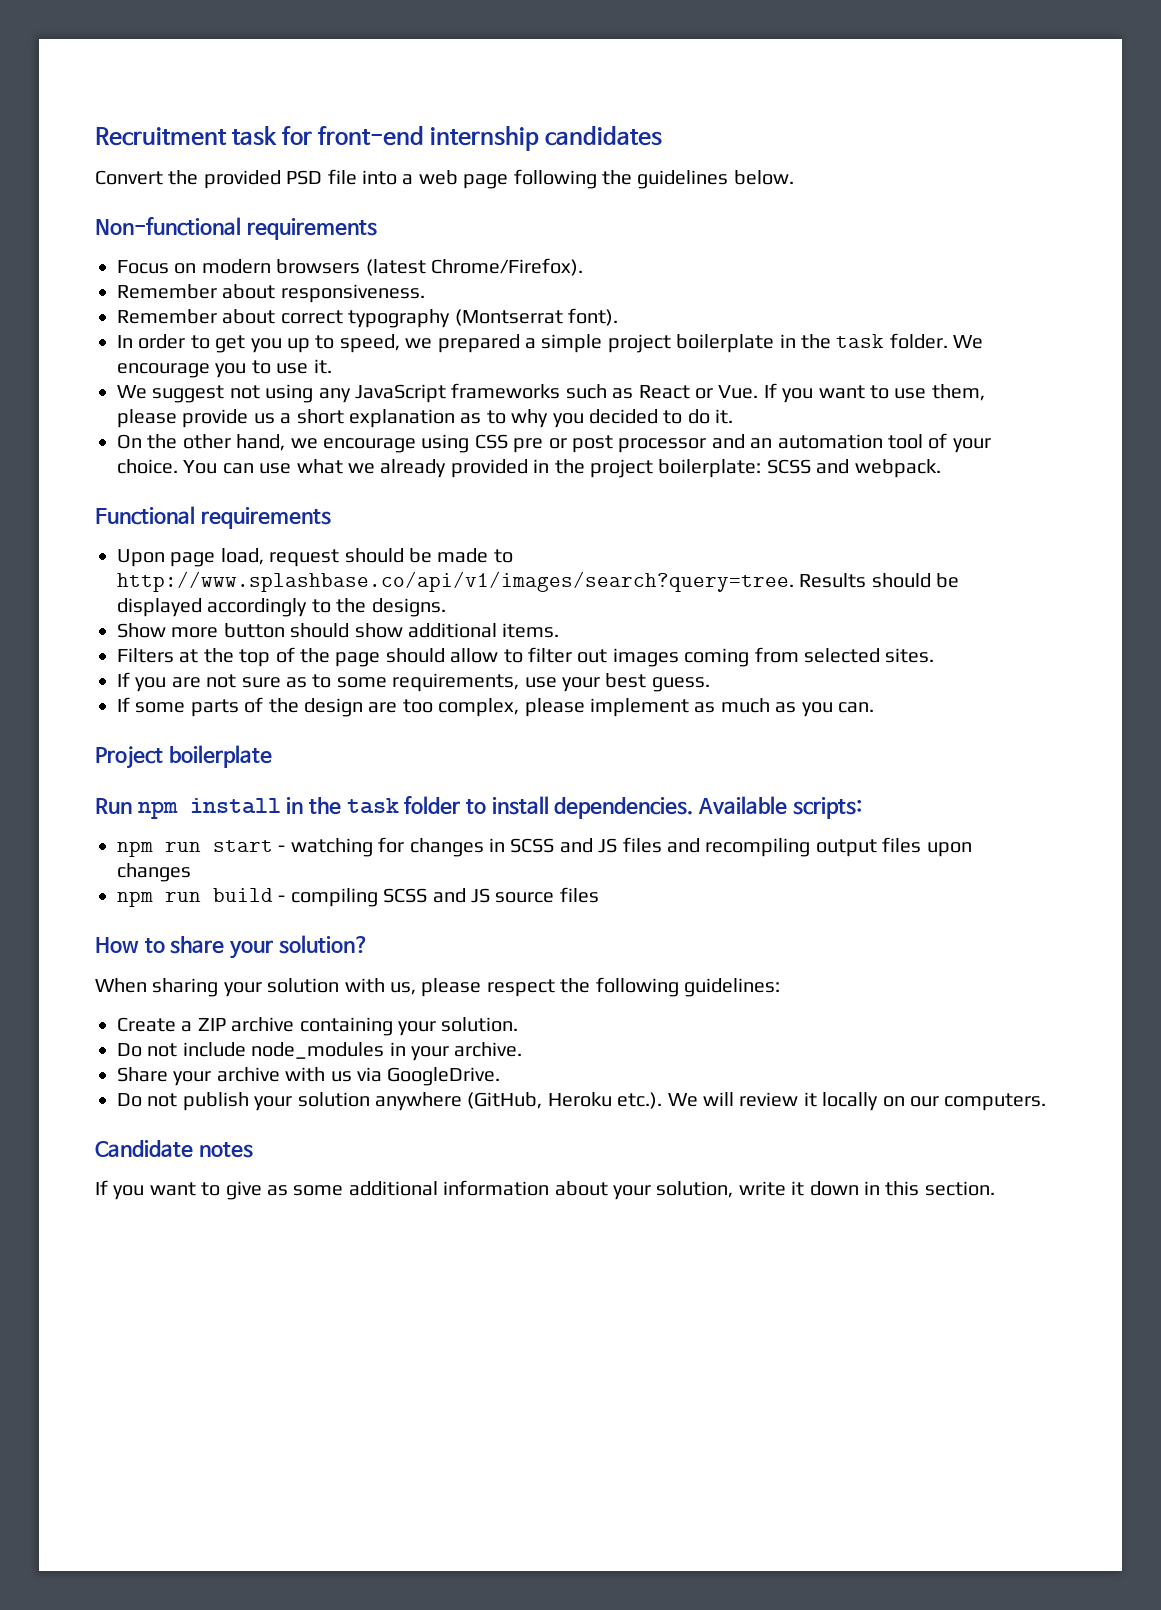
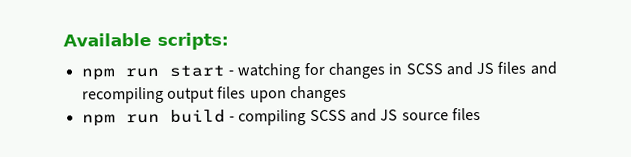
- Recruitment task for front-end internship candidates
- Convert the provided PSD file into a web page following the guidelines below.
- Non-functional requirements
- Focus on modern browsers (latest Chrome/Firefox).
- Remember about responsiveness.
- Remember about correct typography (Montserrat font).
- In order to get you up to speed, we prepared a simple project boilerplate in the task folder. We encourage you to use it.
- We suggest not using any JavaScript frameworks such as React or Vue. If you want to use them, please provide us a short explanation as to why you decided to do it.
- On the other hand, we encourage using CSS pre or post processor and an automation tool of your choice. You can use what we already provided in the project boilerplate: SCSS and webpack.
- Functional requirements
- Upon page load, request should be made to http://www.splashbase.co/api/v1/images/search?query=tree. Results should be displayed accordingly to the designs.
- Show more button should show additional items.
- Filters at the top of the page should allow to filter out images coming from selected sites.
- If you are not sure as to some requirements, use your best guess.
- If some parts of the design are too complex, please implement as much as you can.
- Project boilerplate
- Run npm install in the task folder to install dependencies.
- How to share your solution?
- When sharing your solution with us, please respect the following guidelines:
- Create a ZIP archive containing your solution.
- Do not include node_modules in your archive.
- Share your archive with us via GoogleDrive.
- Do not publish your solution anywhere (GitHub, Heroku etc.). We will review it locally on our computers.
- Candidate notes
- If you want to give as some additional information about your solution, write it down in this section.

